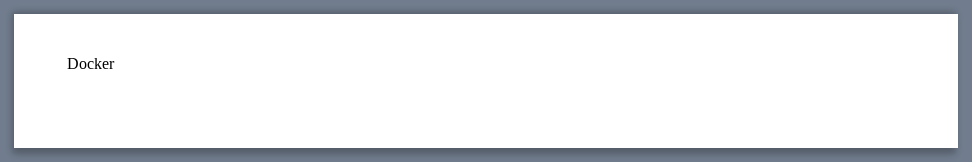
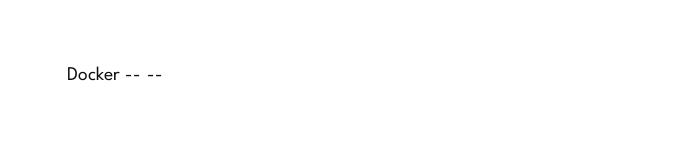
- Docker
+ Docker -- --

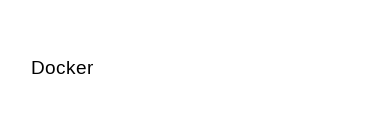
- Docker -- --
+ Docker

